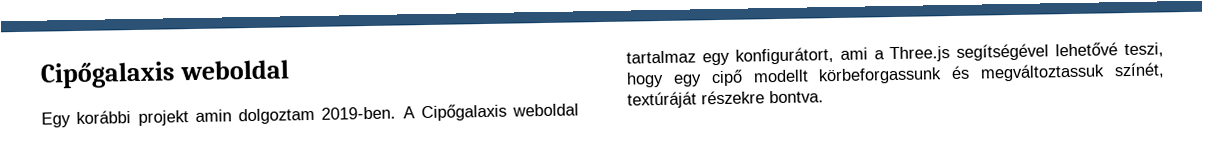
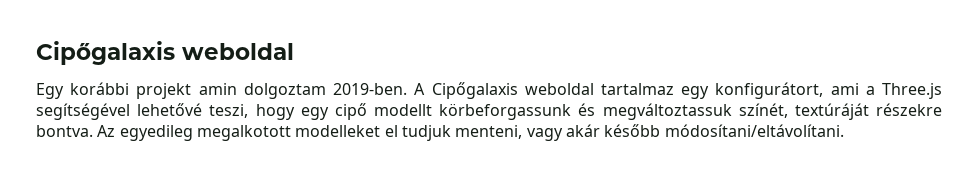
+ Az egyedileg megalkotott modelleket el tudjuk menteni, vagy akár később módosítani/eltávolítani.

